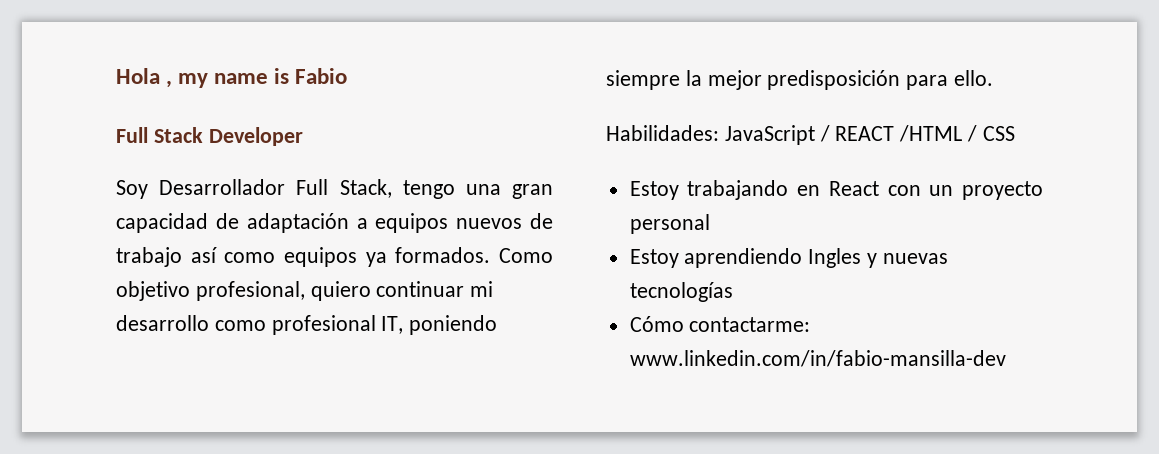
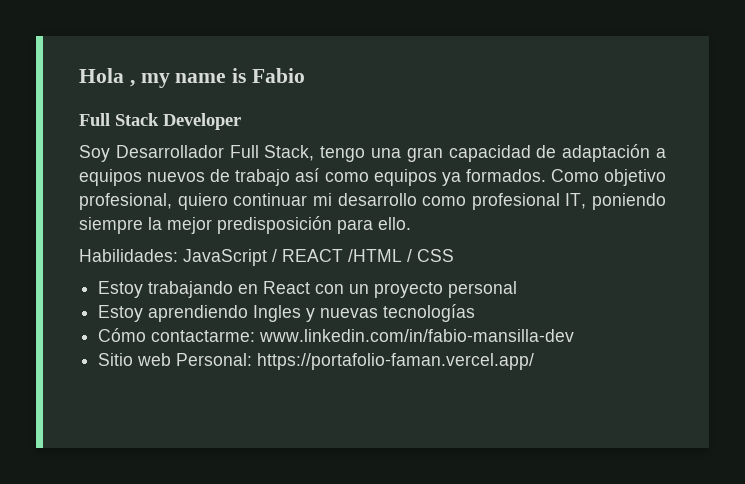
+ Sitio web Personal: https://portafolio-faman.vercel.app/

